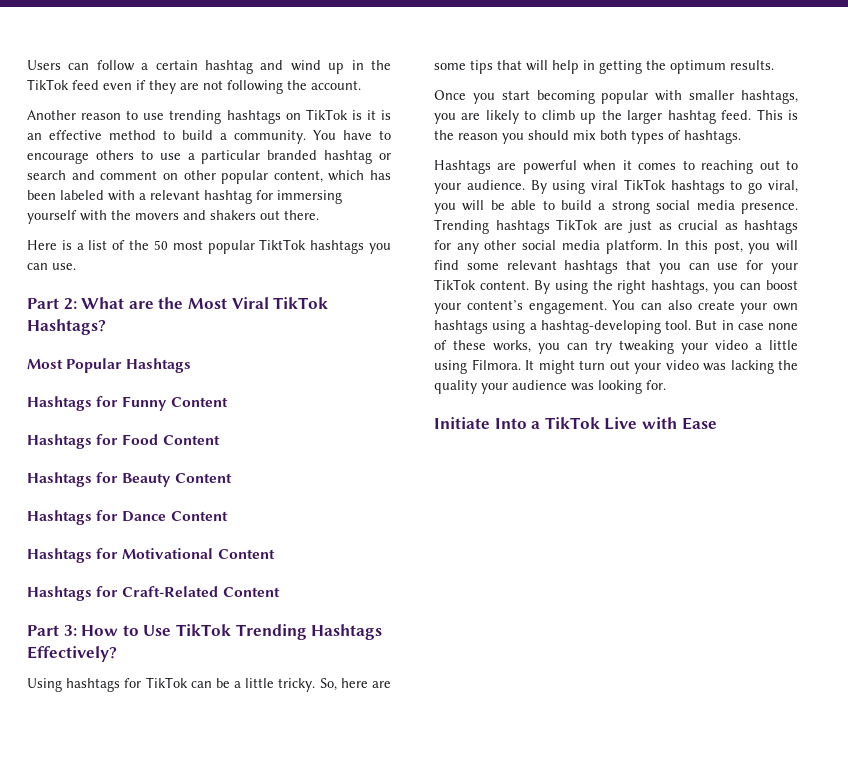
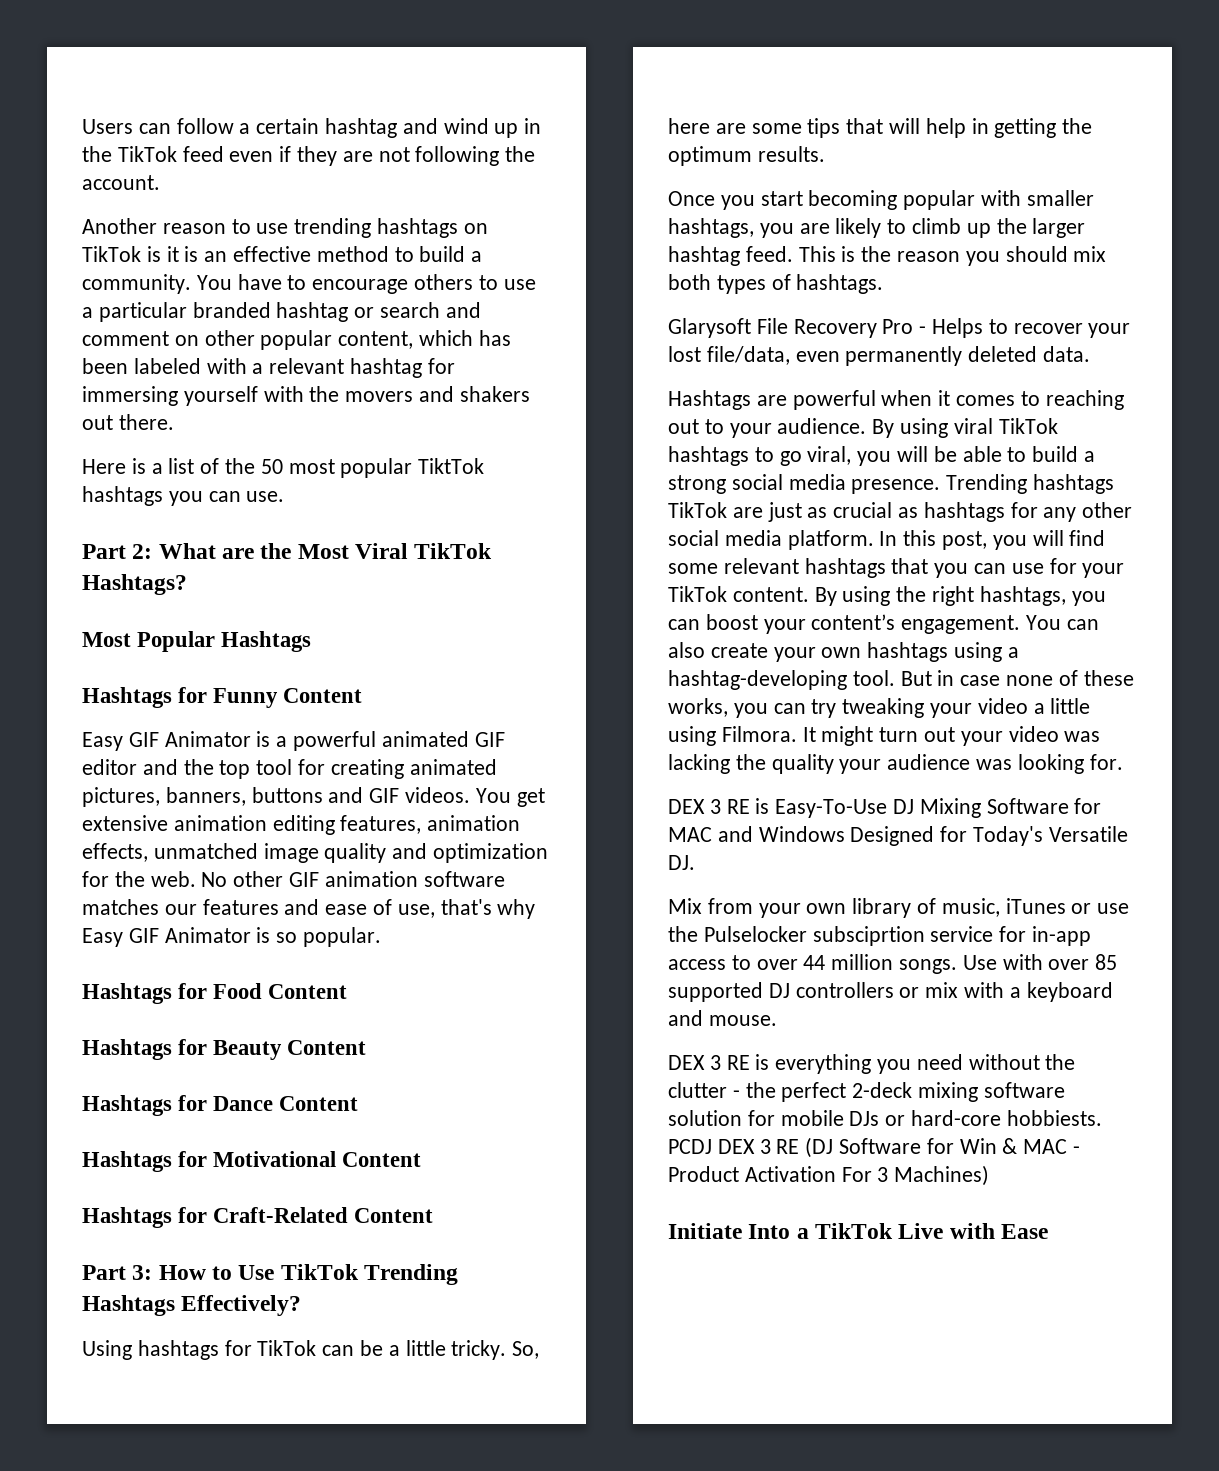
+ Easy GIF Animator is a powerful animated GIF editor and the top tool for creating animated pictures, banners, buttons and GIF videos. You get extensive animation editing features, animation effects, unmatched image quality and optimization for the web. No other GIF animation software matches our features and ease of use, that's why Easy GIF Animator is so popular.
+ Glarysoft File Recovery Pro - Helps to recover your lost file/data, even permanently deleted data.
+ DEX 3 RE is Easy-To-Use DJ Mixing Software for MAC and Windows Designed for Today's Versatile DJ.
+ Mix from your own library of music, iTunes or use the Pulselocker subsciprtion service for in-app access to over 44 million songs. Use with over 85 supported DJ controllers or mix with a keyboard and mouse.
+ DEX 3 RE is everything you need without the clutter - the perfect 2-deck mixing software solution for mobile DJs or hard-core hobbiests. PCDJ DEX 3 RE (DJ Software for Win & MAC - Product Activation For 3 Machines)

